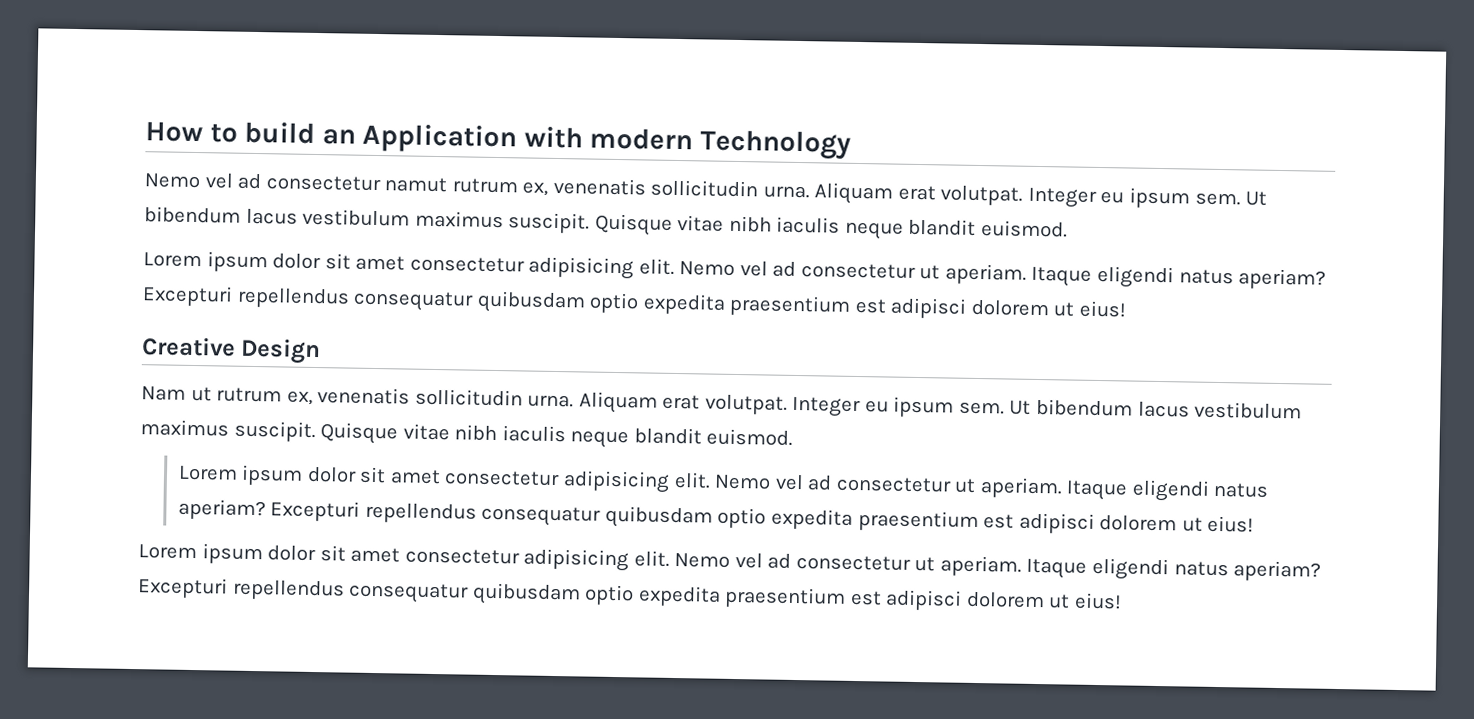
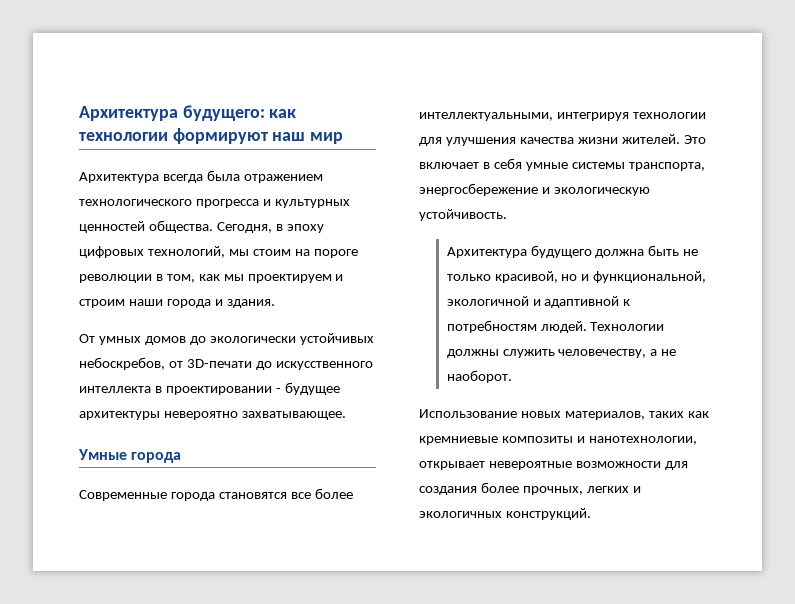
- How to build an Application with modern Technology
- Nemo vel ad consectetur namut rutrum ex, venenatis sollicitudin urna. Aliquam erat volutpat. Integer eu ipsum sem. Ut bibendum lacus vestibulum maximus suscipit. Quisque vitae nibh iaculis neque blandit euismod.
- Lorem ipsum dolor sit amet consectetur adipisicing elit. Nemo vel ad consectetur ut aperiam. Itaque eligendi natus aperiam? Excepturi repellendus consequatur quibusdam optio expedita praesentium est adipisci dolorem ut eius!
- Creative Design
- Nam ut rutrum ex, venenatis sollicitudin urna. Aliquam erat volutpat. Integer eu ipsum sem. Ut bibendum lacus vestibulum maximus suscipit. Quisque vitae nibh iaculis neque blandit euismod.
- Lorem ipsum dolor sit amet consectetur adipisicing elit. Nemo vel ad consectetur ut aperiam. Itaque eligendi natus aperiam? Excepturi repellendus consequatur quibusdam optio expedita praesentium est adipisci dolorem ut eius!
- Lorem ipsum dolor sit amet consectetur adipisicing elit. Nemo vel ad consectetur ut aperiam. Itaque eligendi natus aperiam? Excepturi repellendus consequatur quibusdam optio expedita praesentium est adipisci dolorem ut eius!
+ Архитектура будущего: как технологии формируют наш мир
+ Архитектура всегда была отражением технологического прогресса и культурных ценностей общества. Сегодня, в эпоху цифровых технологий, мы стоим на пороге революции в том, как мы проектируем и строим наши города и здания.
+ От умных домов до экологически устойчивых небоскребов, от 3D-печати до искусственного интеллекта в проектировании - будущее архитектуры невероятно захватывающее.
+ Умные города
+ Современные города становятся все более интеллектуальными, интегрируя технологии для улучшения качества жизни жителей. Это включает в себя умные системы транспорта, энергосбережение и экологическую устойчивость.
+ Архитектура будущего должна быть не только красивой, но и функциональной, экологичной и адаптивной к потребностям людей. Технологии должны служить человечеству, а не наоборот.
+ Использование новых материалов, таких как кремниевые композиты и нанотехнологии, открывает невероятные возможности для создания более прочных, легких и экологичных конструкций.

